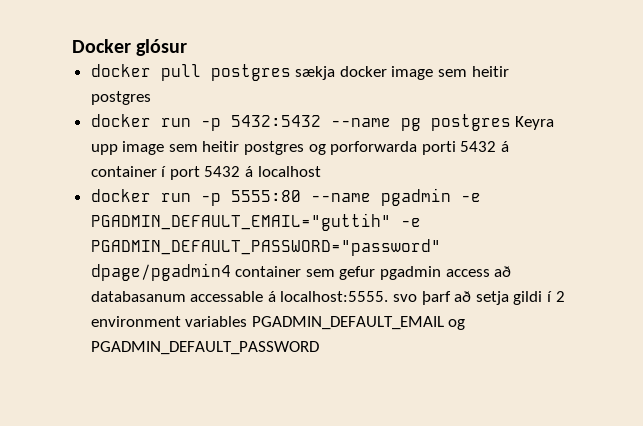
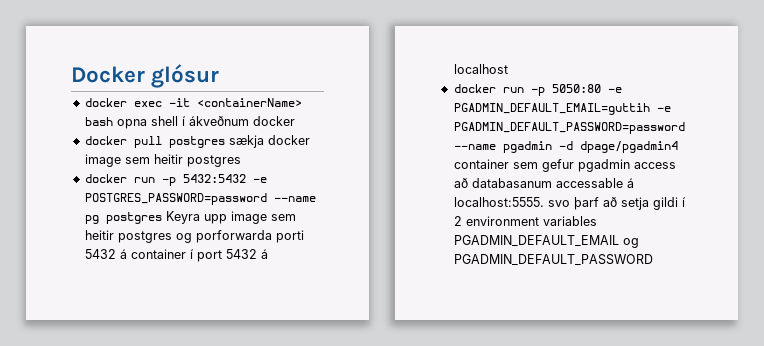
+ docker exec -it <containerName> bash opna shell í ákveðnum docker
- docker run -p 5432:5432 --name pg postgres Keyra upp image sem heitir postgres og porforwarda porti 5432 á container í port 5432 á localhost
+ docker run -p 5432:5432 -e POSTGRES_PASSWORD=password --name pg postgres Keyra upp image sem heitir postgres og porforwarda porti 5432 á container í port 5432 á localhost
- docker run -p 5555:80 --name pgadmin -e PGADMIN_DEFAULT_EMAIL="guttih" -e PGADMIN_DEFAULT_PASSWORD="password" dpage/pgadmin4 container sem gefur pgadmin access að databasanum accessable á localhost:5555. svo þarf að setja gildi í 2 environment variables PGADMIN_DEFAULT_EMAIL og PGADMIN_DEFAULT_PASSWORD
+ docker run -p 5050:80 -e PGADMIN_DEFAULT_EMAIL=guttih -e PGADMIN_DEFAULT_PASSWORD=password --name pgadmin -d dpage/pgadmin4 container sem gefur pgadmin access að databasanum accessable á localhost:5555. svo þarf að setja gildi í 2 environment variables PGADMIN_DEFAULT_EMAIL og PGADMIN_DEFAULT_PASSWORD

